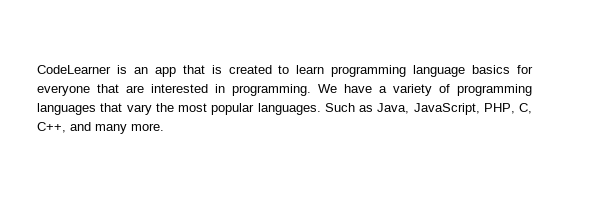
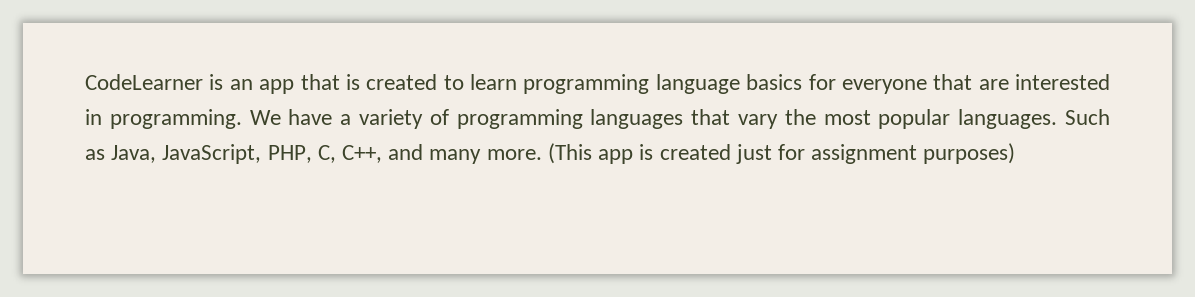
+ (This app is created just for assignment purposes)

